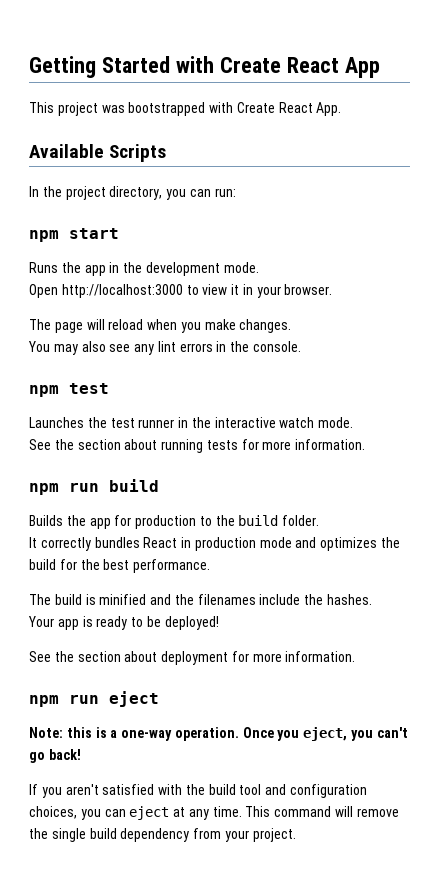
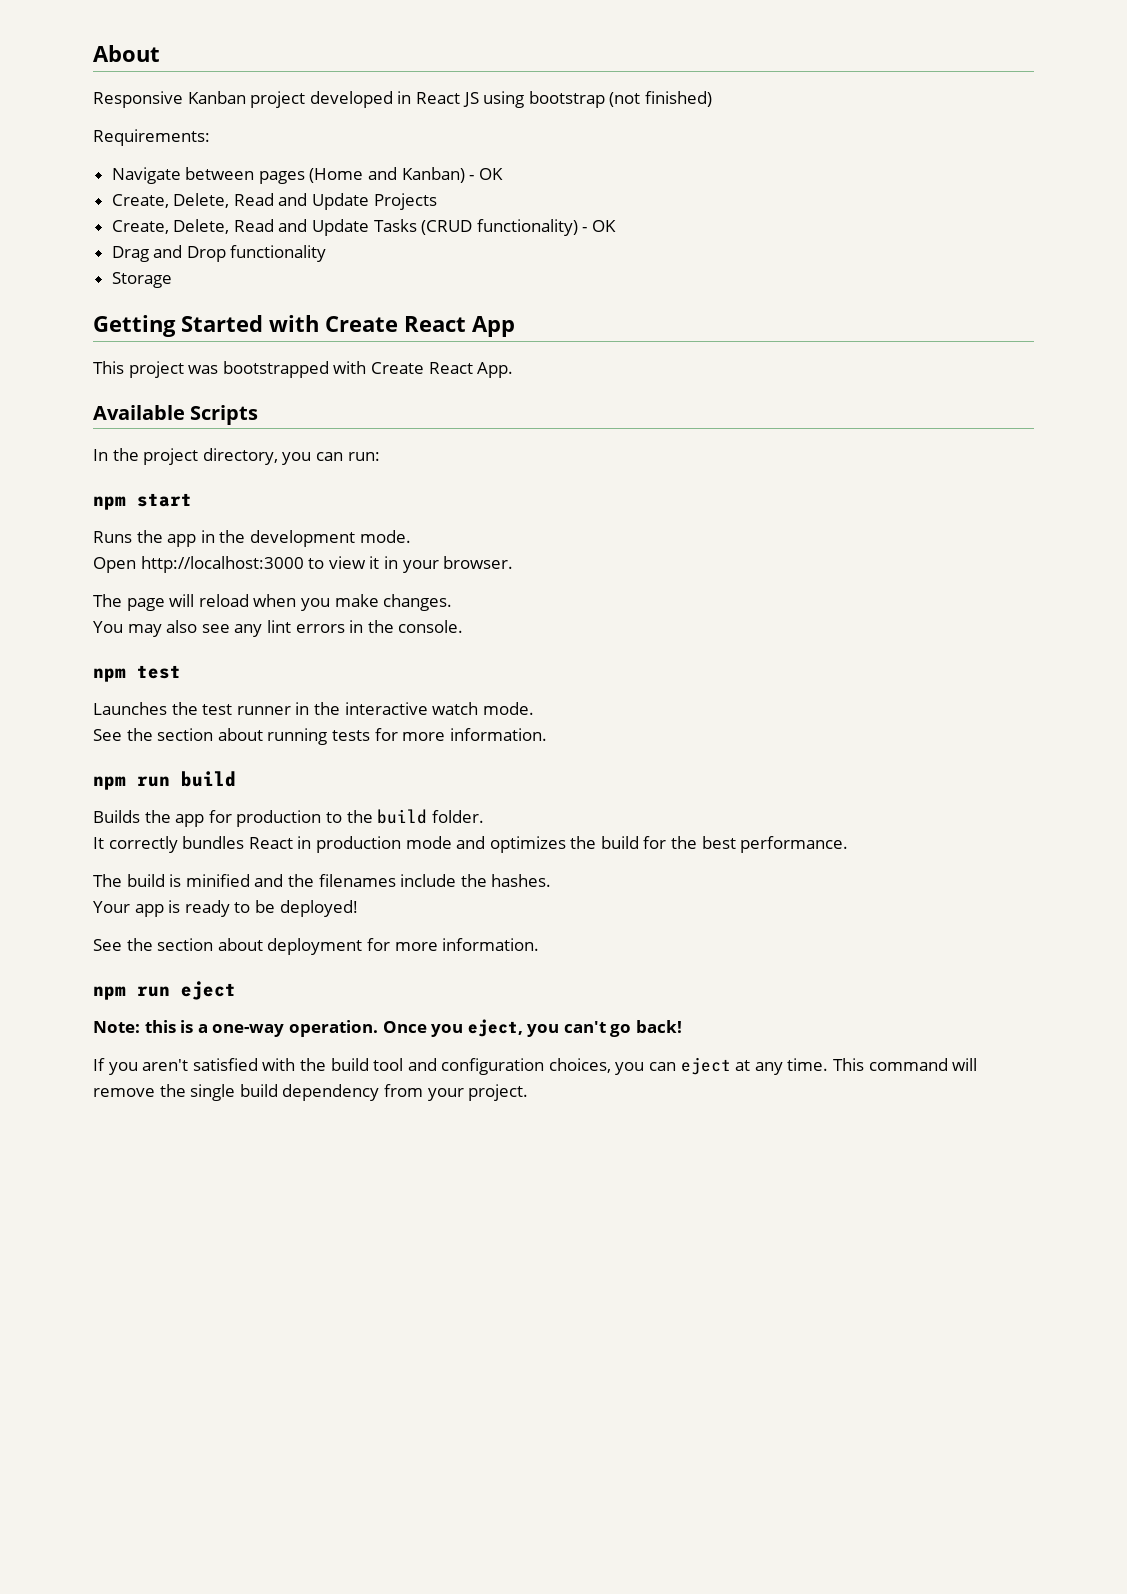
+ About
+ Responsive Kanban project developed in React JS using bootstrap (not finished)
+ Requirements:
+ Navigate between pages (Home and Kanban) - OK
+ Create, Delete, Read and Update Projects
+ Create, Delete, Read and Update Tasks (CRUD functionality) - OK
+ Drag and Drop functionality
+ Storage

